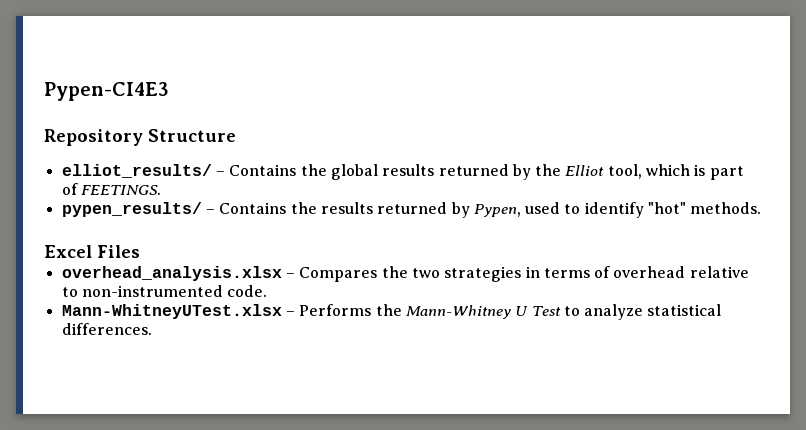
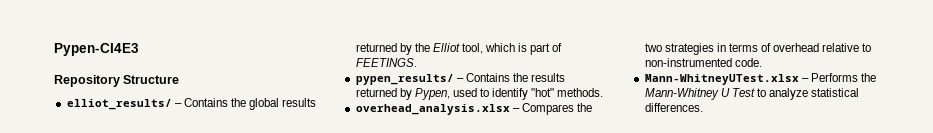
- Excel Files

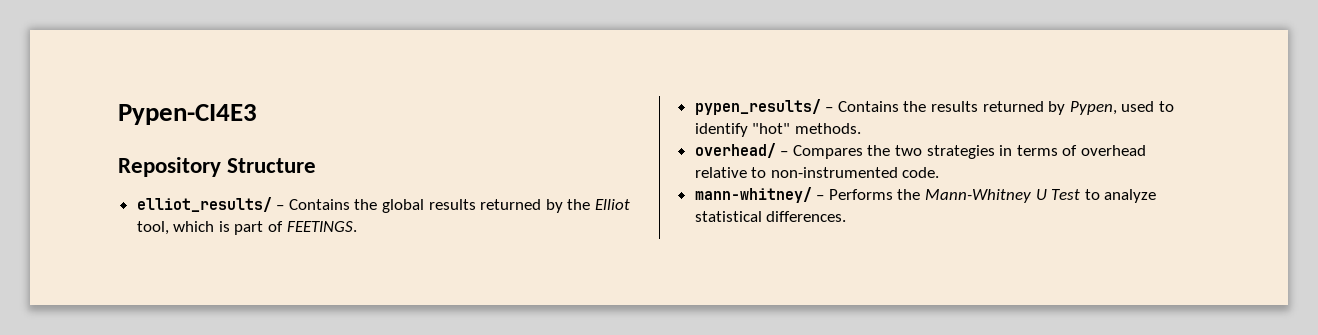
- overhead_analysis.xlsx – Compares the two strategies in terms of overhead relative to non-instrumented code.
+ overhead/ – Compares the two strategies in terms of overhead relative to non-instrumented code.
- Mann-WhitneyUTest.xlsx – Performs the Mann-Whitney U Test to analyze statistical differences.
+ mann-whitney/ – Performs the Mann-Whitney U Test to analyze statistical differences.

